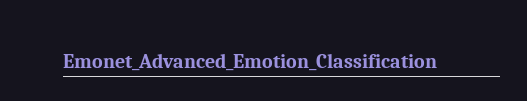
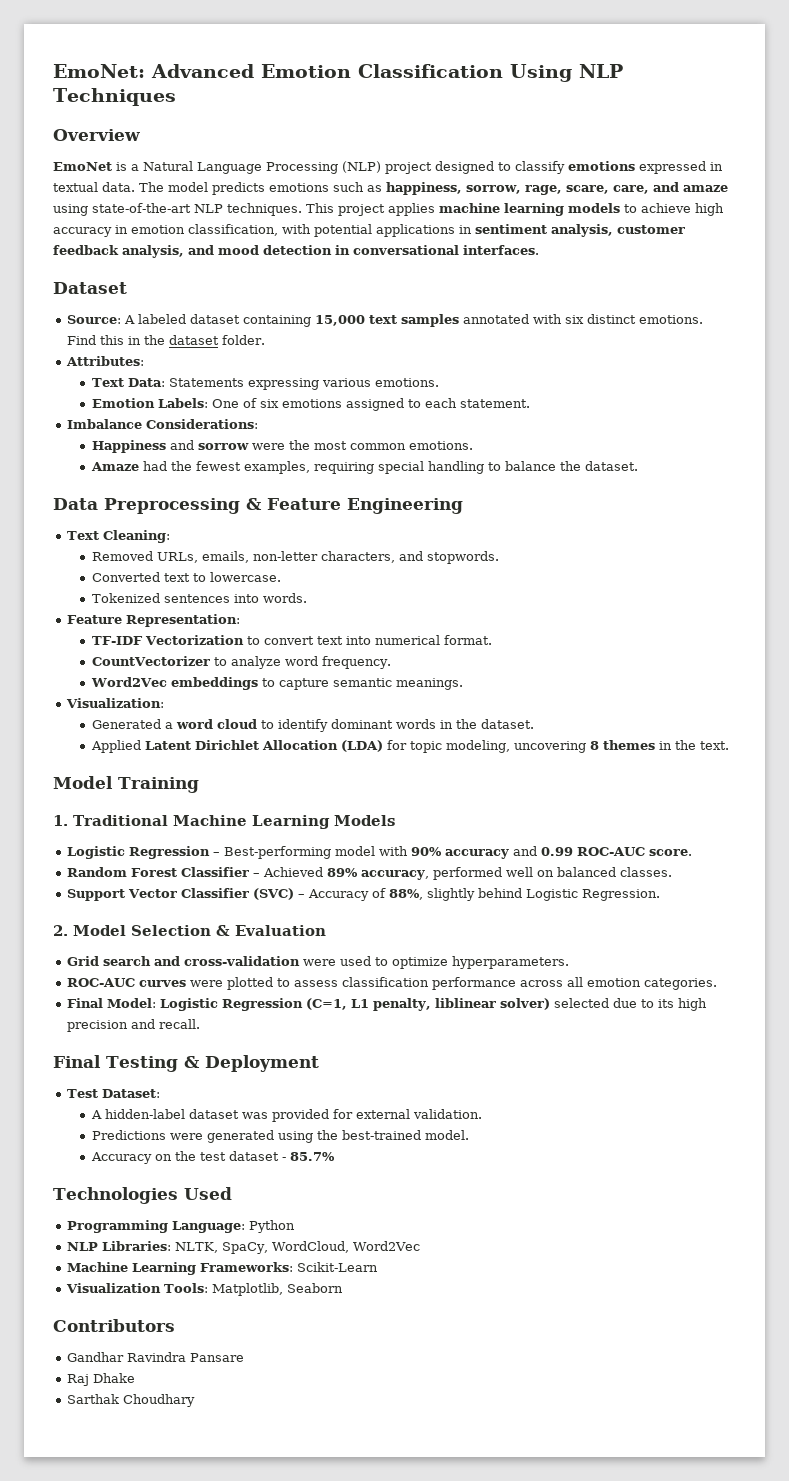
- Emonet_Advanced_Emotion_Classification
+ EmoNet: Advanced Emotion Classification Using NLP Techniques
+ Overview
+ EmoNet is a Natural Language Processing (NLP) project designed to classify emotions expressed in textual data. The model predicts emotions such as happiness, sorrow, rage, scare, care, and amaze using state-of-the-art NLP techniques. This project applies machine learning models to achieve high accuracy in emotion classification, with potential applications in sentiment analysis, customer feedback analysis, and mood detection in conversational interfaces.
+ Dataset
+ Source: A labeled dataset containing 15,000 text samples annotated with six distinct emotions. Find this in the dataset folder.
+ Attributes:
+ Text Data: Statements expressing various emotions.
+ Emotion Labels: One of six emotions assigned to each statement.
+ Imbalance Considerations:
+ Happiness and sorrow were the most common emotions.
+ Amaze had the fewest examples, requiring special handling to balance the dataset.
+ Data Preprocessing & Feature Engineering
+ Text Cleaning:
+ Removed URLs, emails, non-letter characters, and stopwords.
+ Converted text to lowercase.
+ Tokenized sentences into words.
+ Feature Representation:
+ TF-IDF Vectorization to convert text into numerical format.
+ CountVectorizer to analyze word frequency.
+ Word2Vec embeddings to capture semantic meanings.
+ Visualization:
+ Generated a word cloud to identify dominant words in the dataset.
+ Applied Latent Dirichlet Allocation (LDA) for topic modeling, uncovering 8 themes in the text.
+ Model Training
+ 1. Traditional Machine Learning Models
+ Logistic Regression – Best-performing model with 90% accuracy and 0.99 ROC-AUC score.
+ Random Forest Classifier – Achieved 89% accuracy, performed well on balanced classes.
+ Support Vector Classifier (SVC) – Accuracy of 88%, slightly behind Logistic Regression.
+ 2. Model Selection & Evaluation
+ Grid search and cross-validation were used to optimize hyperparameters.
+ ROC-AUC curves were plotted to assess classification performance across all emotion categories.
+ Final Model: Logistic Regression (C=1, L1 penalty, liblinear solver) selected due to its high precision and recall.
+ Final Testing & Deployment
+ Test Dataset:
+ A hidden-label dataset was provided for external validation.
+ Predictions were generated using the best-trained model.
+ Accuracy on the test dataset - 85.7%
+ Technologies Used
+ Programming Language: Python
+ NLP Libraries: NLTK, SpaCy, WordCloud, Word2Vec
+ Machine Learning Frameworks: Scikit-Learn
+ Visualization Tools: Matplotlib, Seaborn
+ Contributors
+ Gandhar Ravindra Pansare
+ Raj Dhake
+ Sarthak Choudhary

